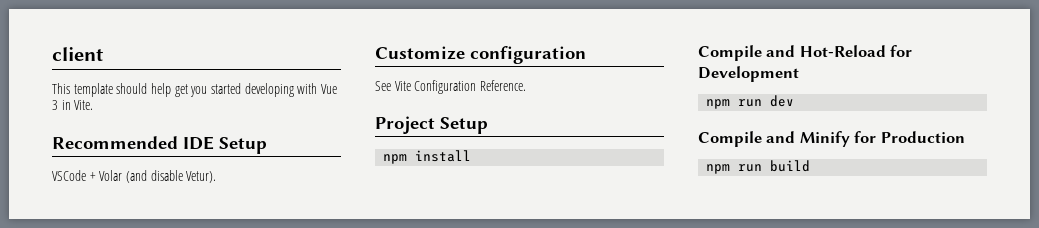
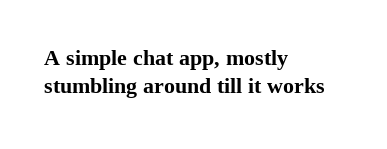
- client
- This template should help get you started developing with Vue 3 in Vite.
- Recommended IDE Setup
- VSCode + Volar (and disable Vetur).
- Customize configuration
- See Vite Configuration Reference.
- Project Setup
- npm install
- Compile and Hot-Reload for Development
- npm run dev
- Compile and Minify for Production
- npm run build
+ A simple chat app, mostly stumbling around till it works

